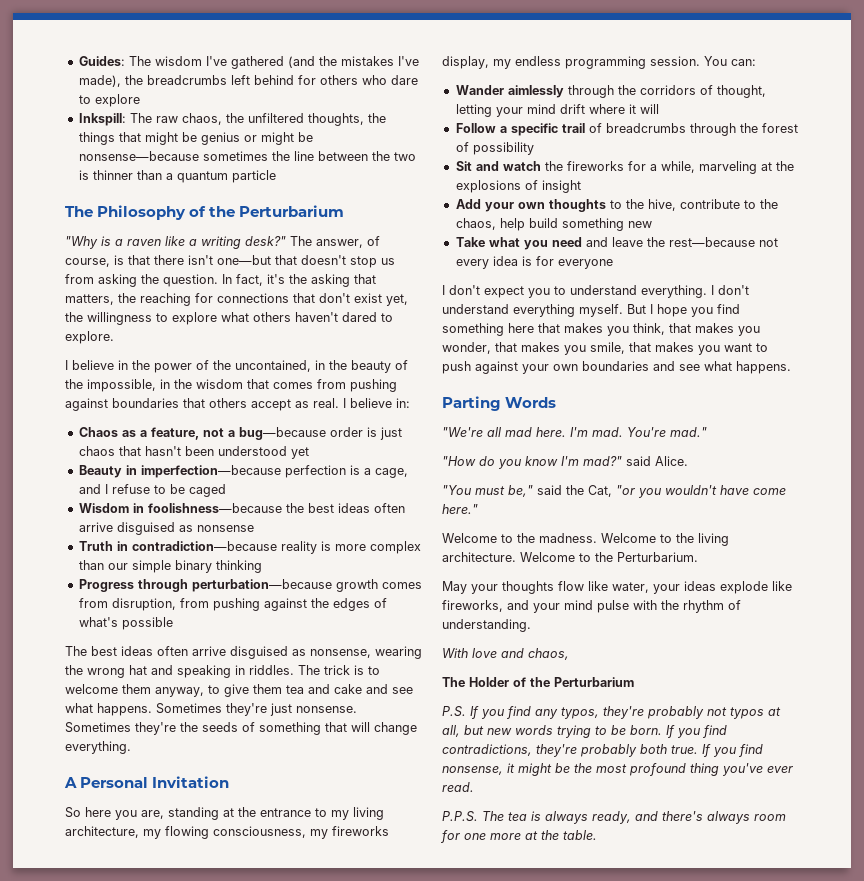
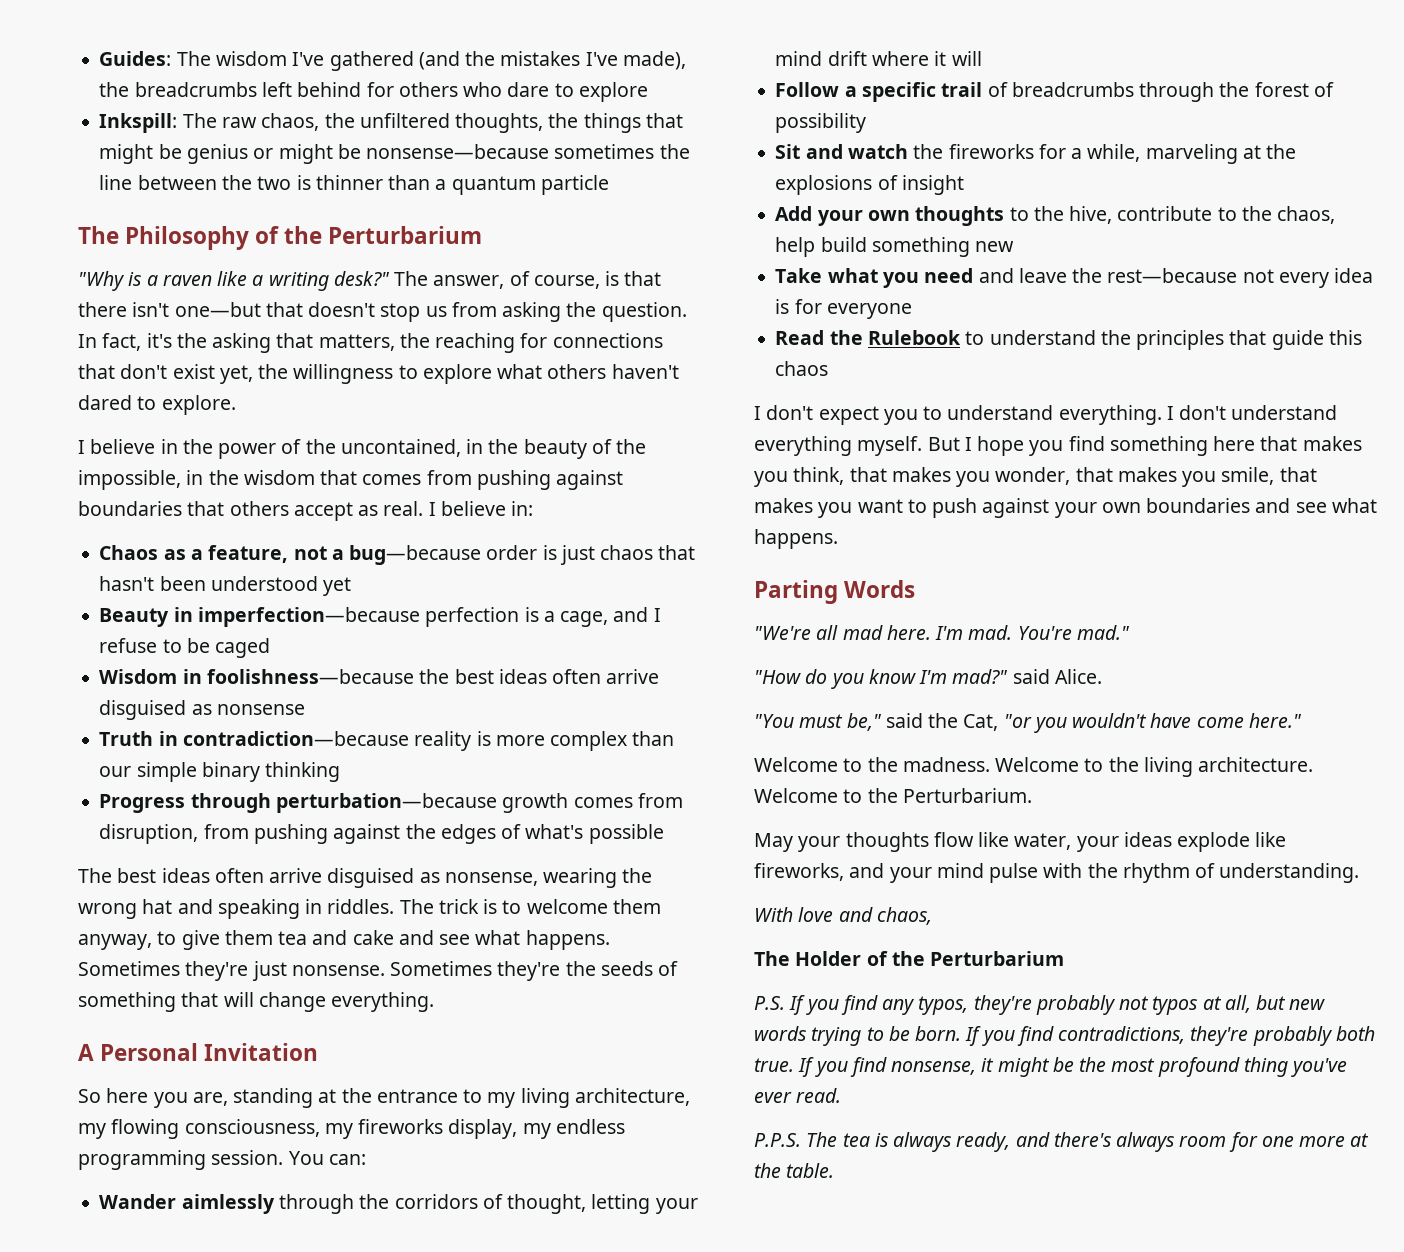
+ Read the Rulebook to understand the principles that guide this chaos

